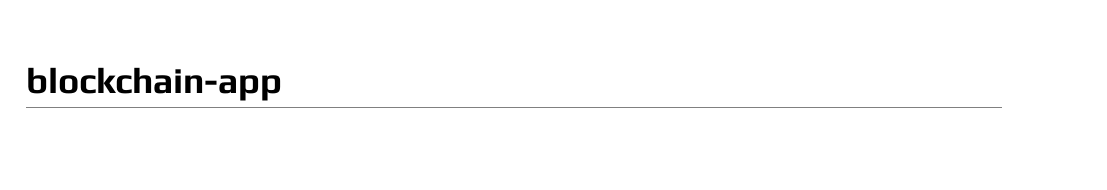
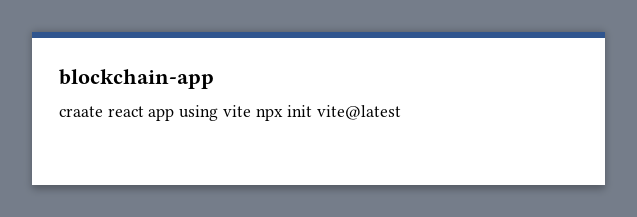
+ craate react app using vite npx init vite@latest

